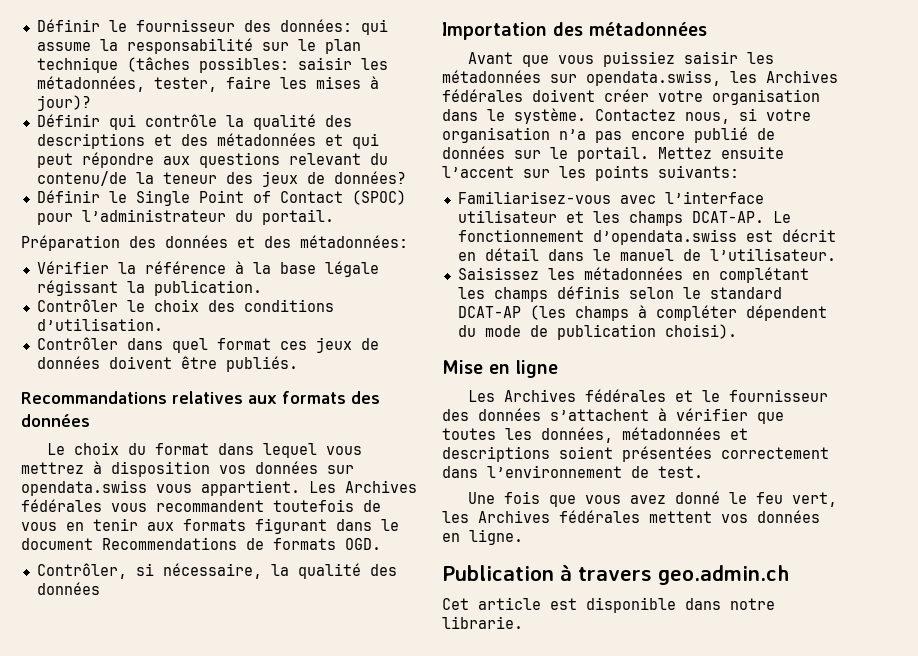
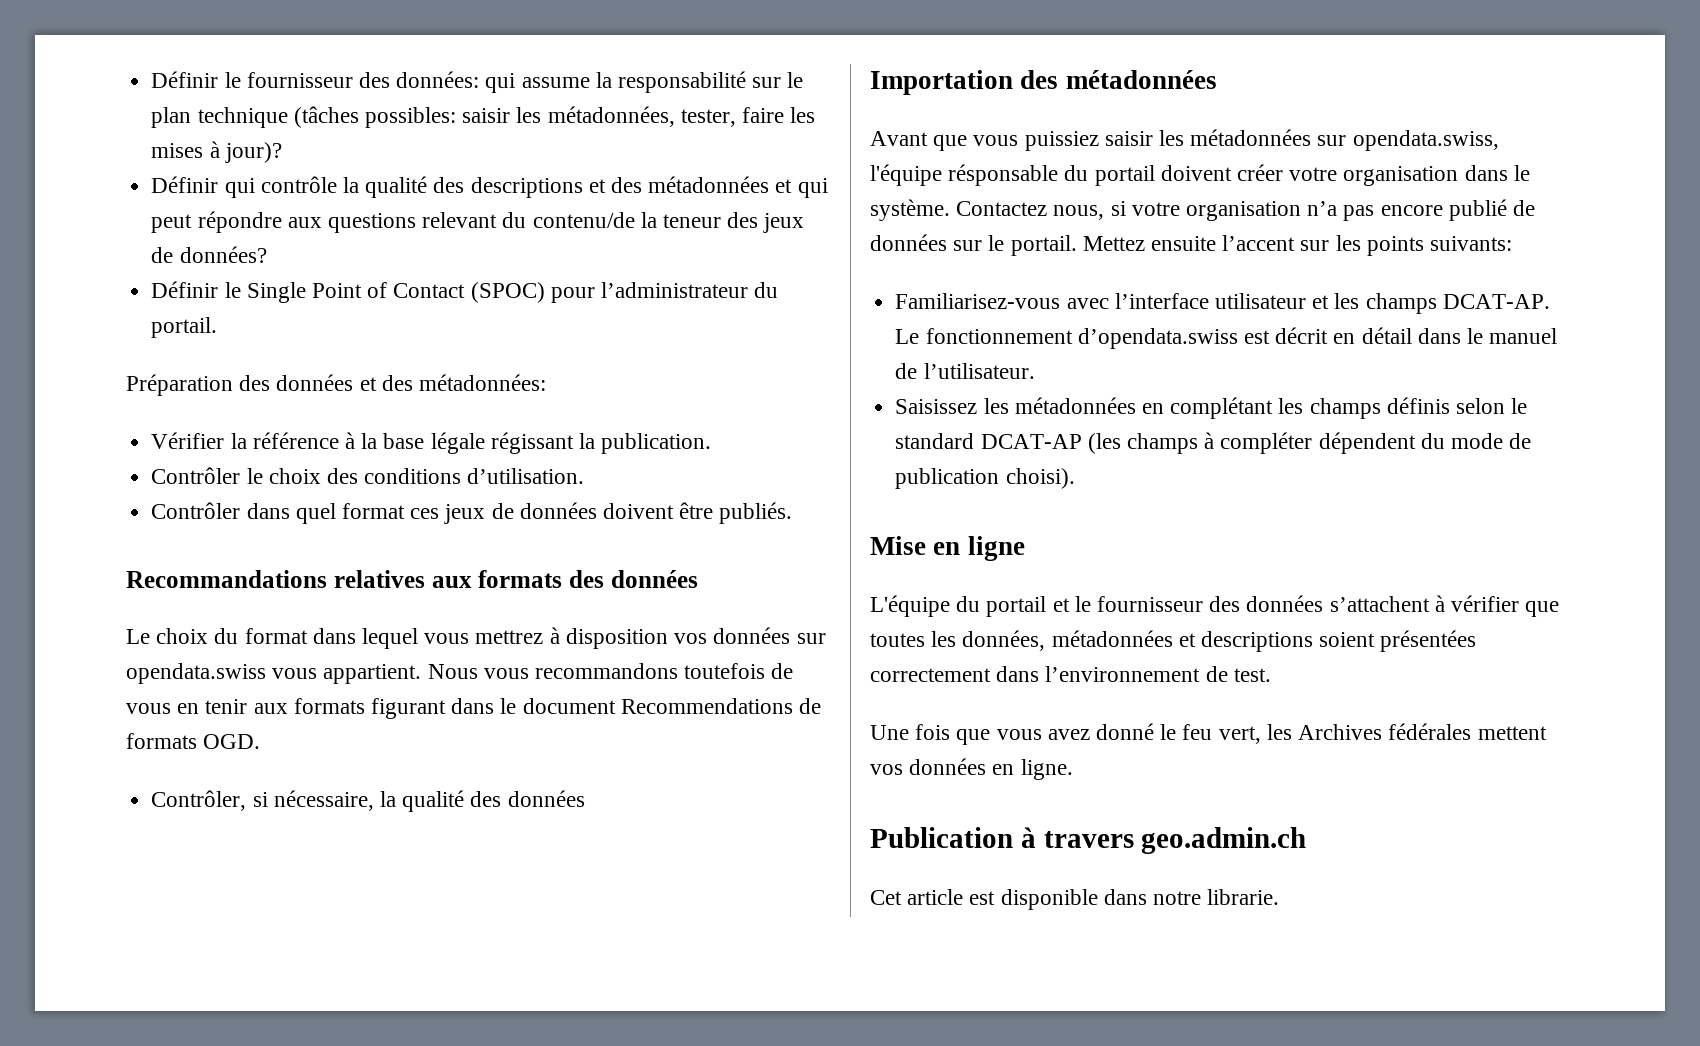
- Les Archives fédérales vous recommandent toutefois de vous en tenir aux formats figurant dans le document Recommendations de formats OGD.
+ Nous vous recommandons toutefois de vous en tenir aux formats figurant dans le document Recommendations de formats OGD.
- Avant que vous puissiez saisir les métadonnées sur opendata.swiss, les Archives fédérales doivent créer votre organisation dans le système.
+ Avant que vous puissiez saisir les métadonnées sur opendata.swiss, l'équipe résponsable du portail doivent créer votre organisation dans le système.
- Les Archives fédérales et le fournisseur des données s’attachent à vérifier que toutes les données, métadonnées et descriptions soient présentées correctement dans l’environnement de test.
+ L'équipe du portail et le fournisseur des données s’attachent à vérifier que toutes les données, métadonnées et descriptions soient présentées correctement dans l’environnement de test.

